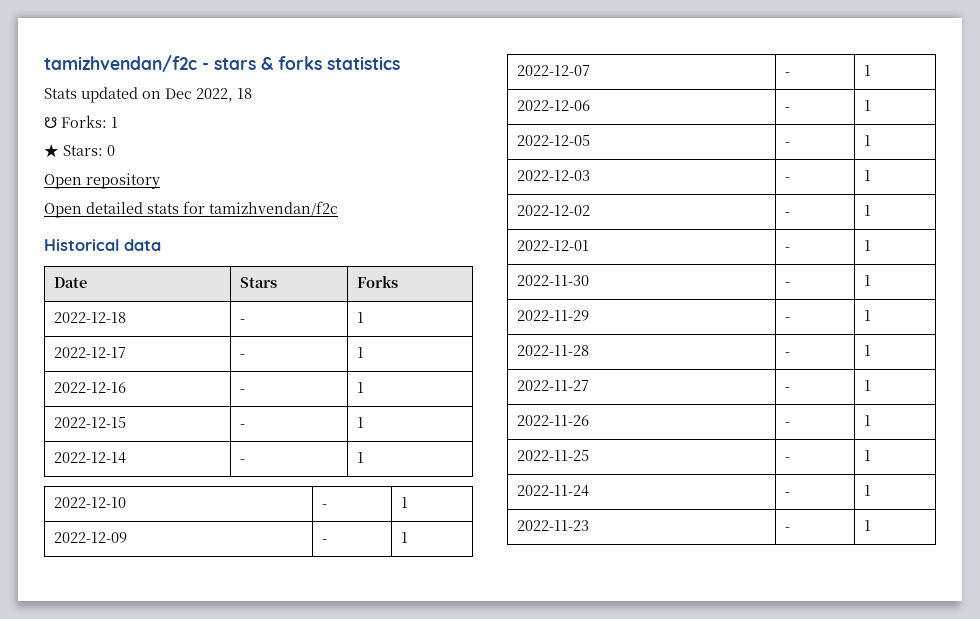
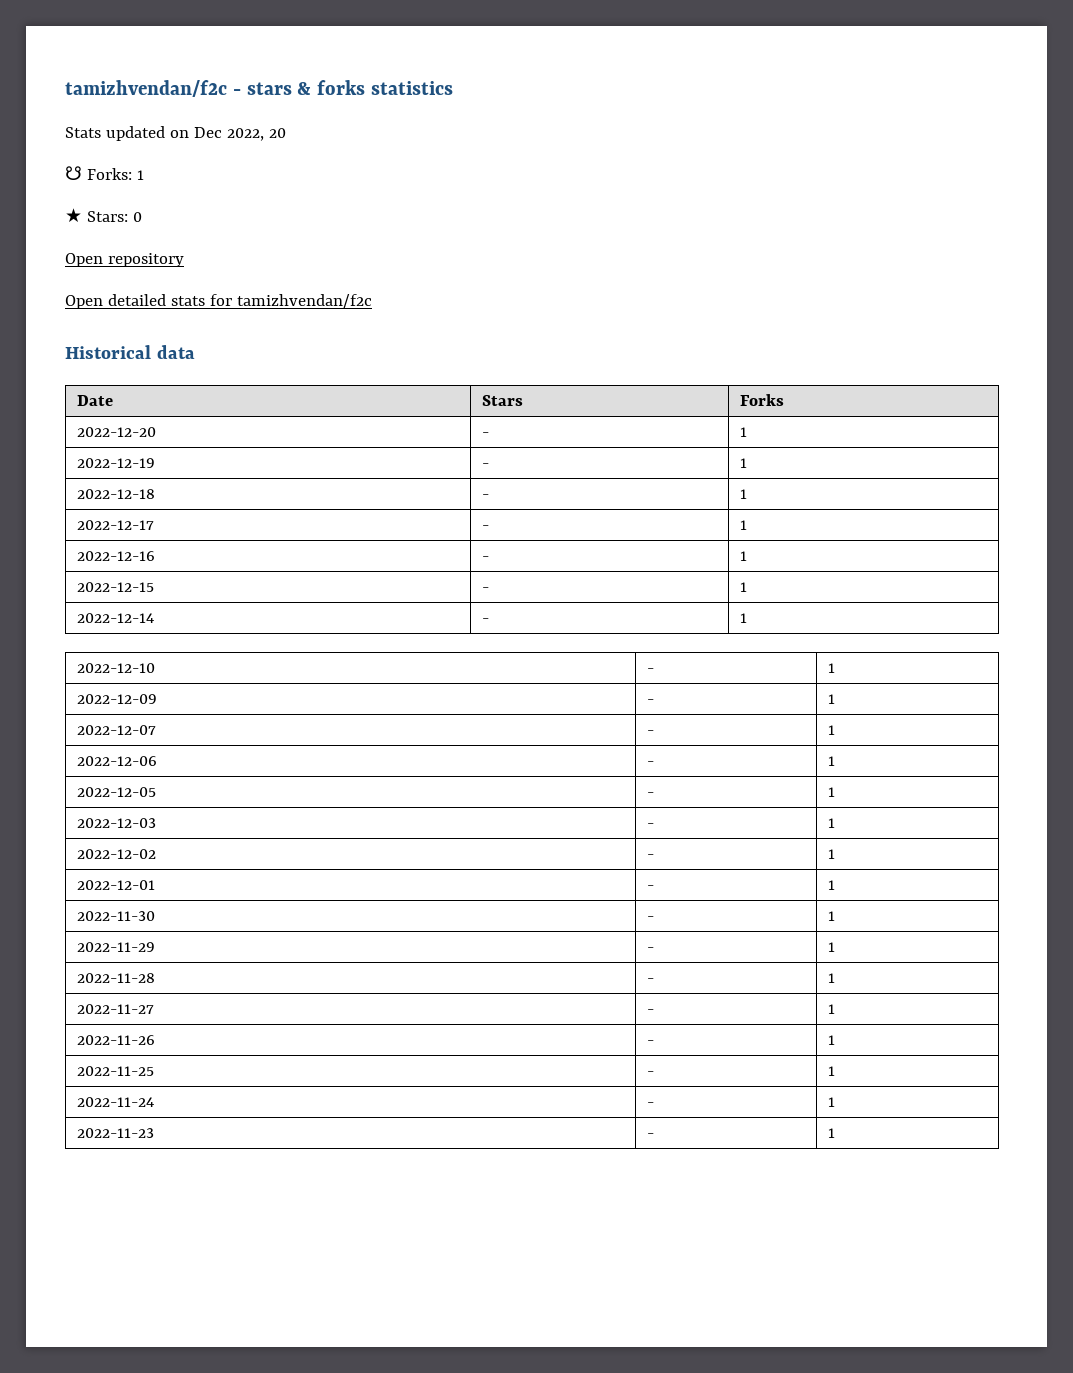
- Stats updated on Dec 2022, 18
+ Stats updated on Dec 2022, 20
+ 2022-12-20 | - | 1
+ 2022-12-19 | - | 1

